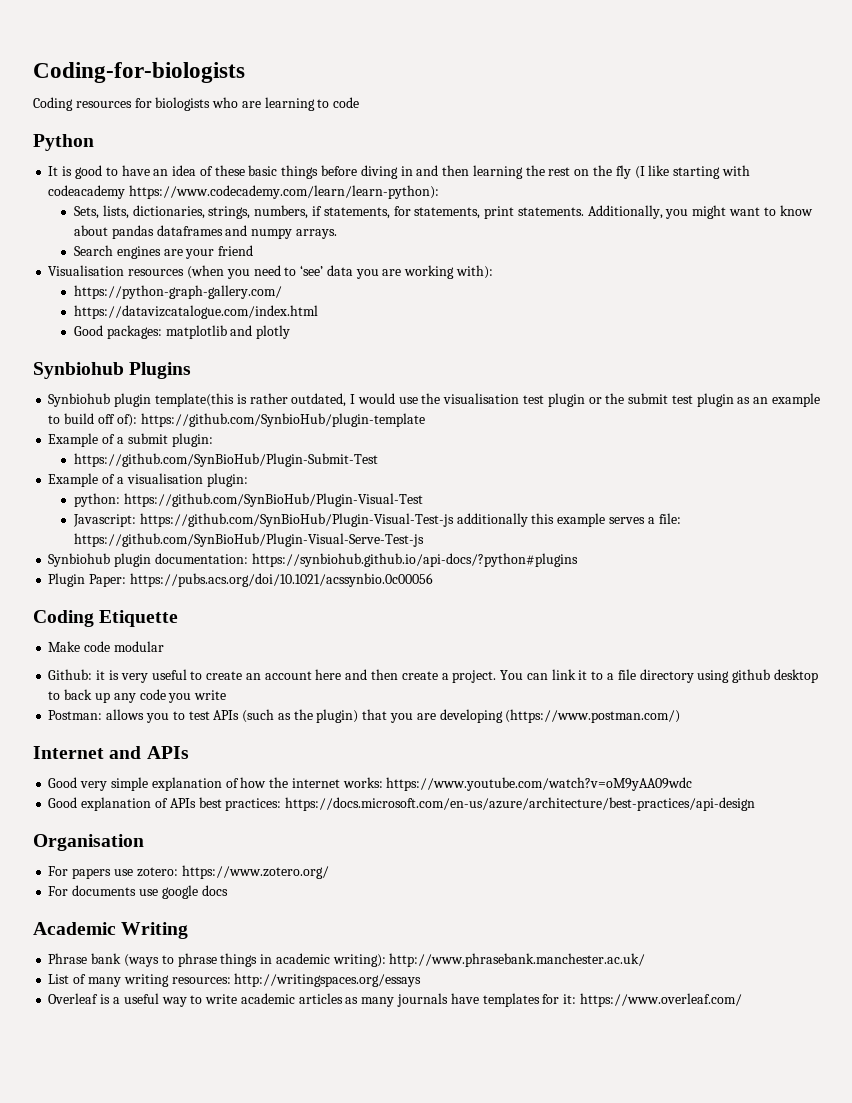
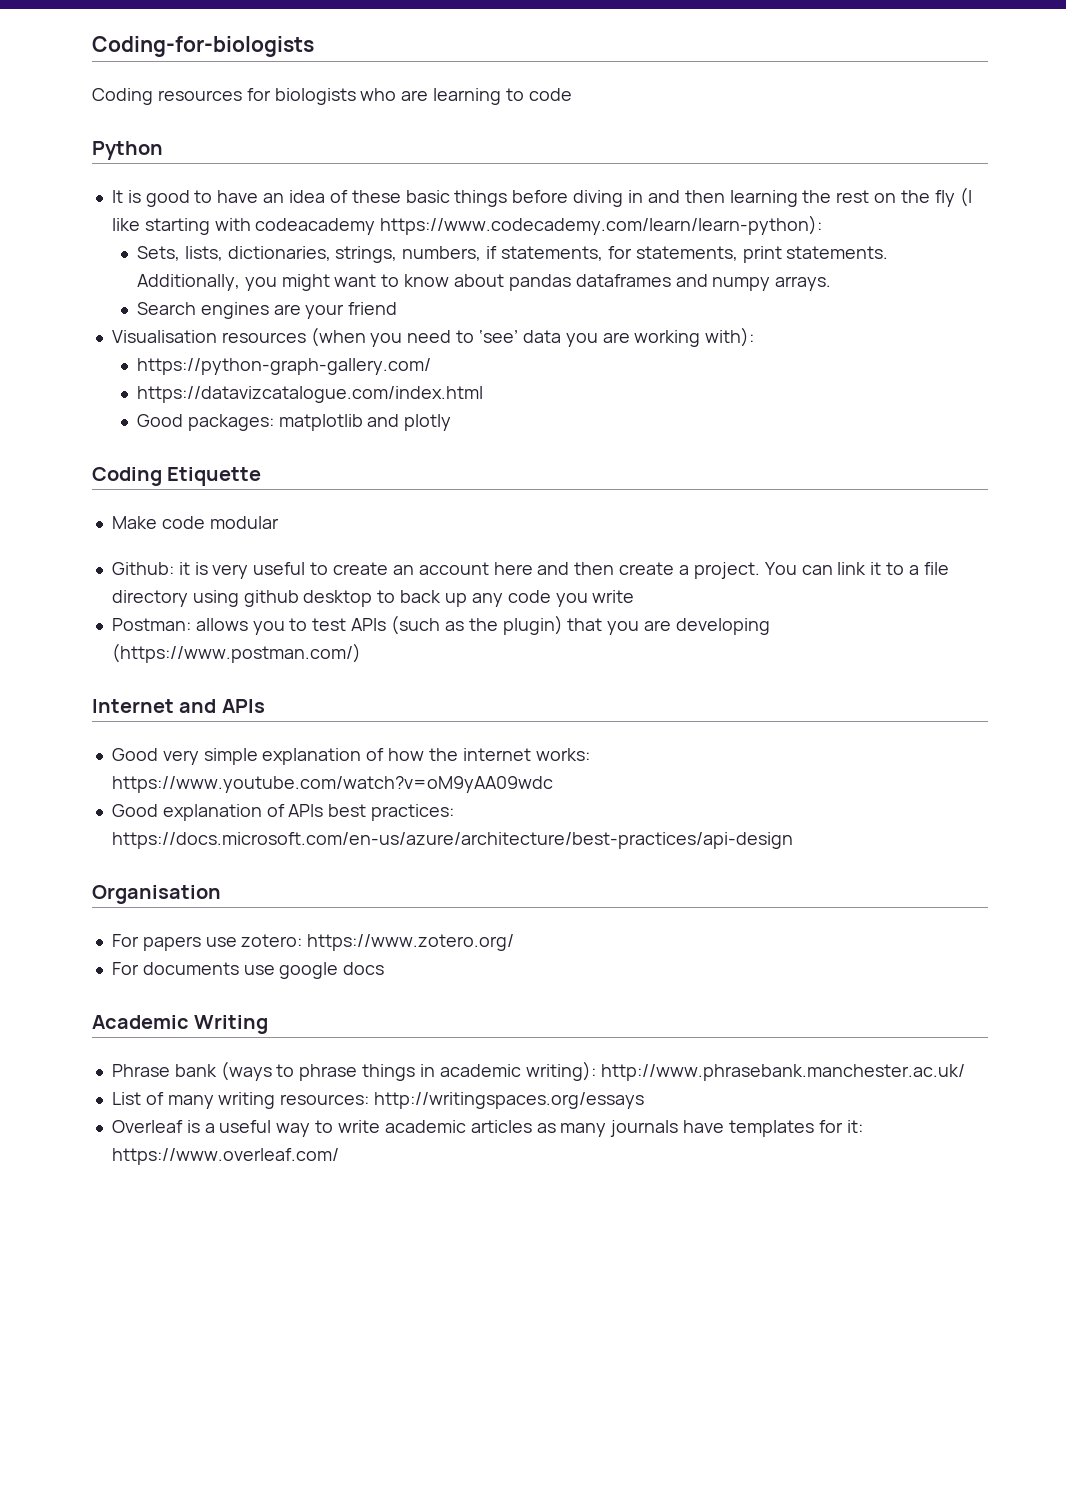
- Synbiohub Plugins
- Synbiohub plugin template(this is rather outdated, I would use the visualisation test plugin or the submit test plugin as an example to build off of): https://github.com/SynbioHub/plugin-template
- Example of a submit plugin:
- https://github.com/SynBioHub/Plugin-Submit-Test
- Example of a visualisation plugin:
- python: https://github.com/SynBioHub/Plugin-Visual-Test
- Javascript: https://github.com/SynBioHub/Plugin-Visual-Test-js additionally this example serves a file: https://github.com/SynBioHub/Plugin-Visual-Serve-Test-js
- Synbiohub plugin documentation: https://synbiohub.github.io/api-docs/?python#plugins
- Plugin Paper: https://pubs.acs.org/doi/10.1021/acssynbio.0c00056

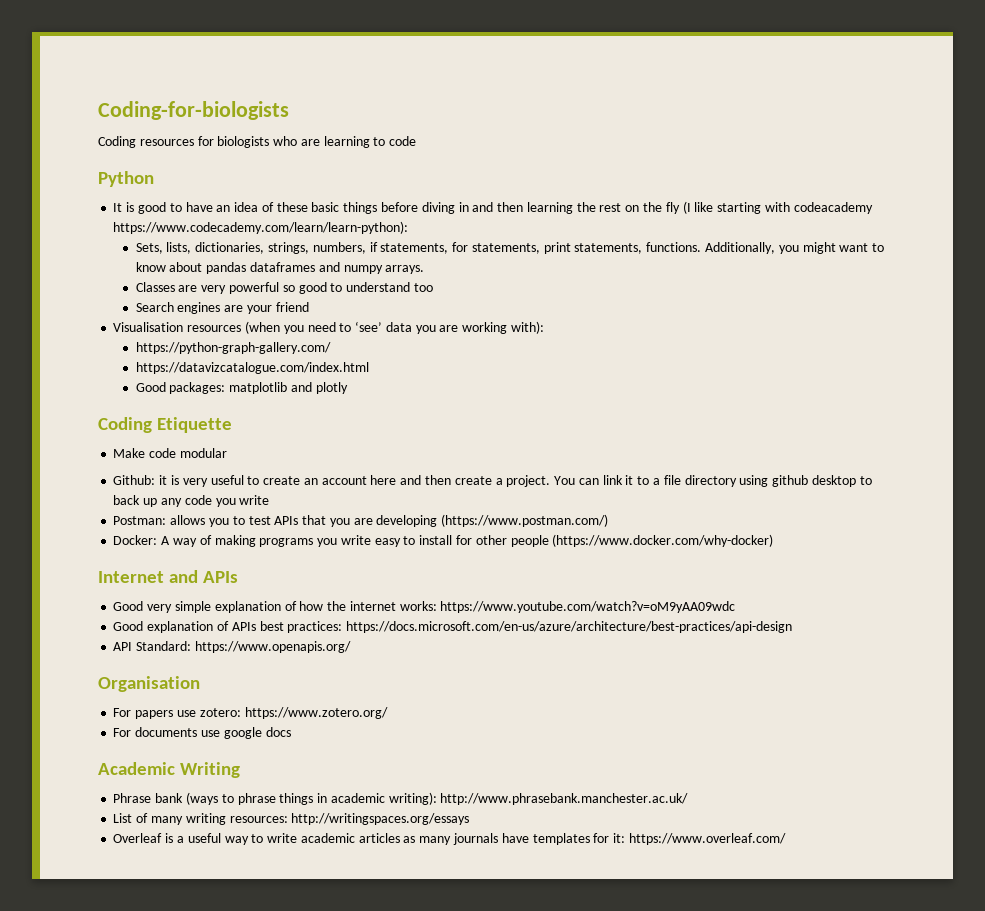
- Sets, lists, dictionaries, strings, numbers, if statements, for statements, print statements.
+ Sets, lists, dictionaries, strings, numbers, if statements, for statements, print statements, functions.
+ Classes are very powerful so good to understand too
- Postman: allows you to test APIs (such as the plugin) that you are developing (https://www.postman.com/)
+ Postman: allows you to test APIs that you are developing (https://www.postman.com/)
+ Docker: A way of making programs you write easy to install for other people (https://www.docker.com/why-docker)
+ API Standard: https://www.openapis.org/

